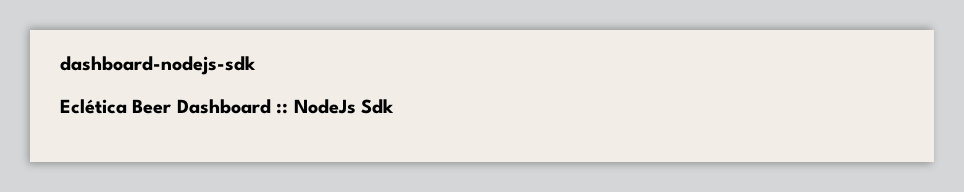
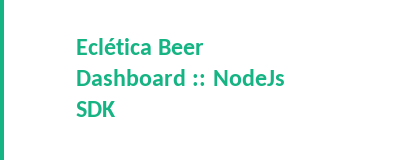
- dashboard-nodejs-sdk
- Eclética Beer Dashboard :: NodeJs Sdk
+ Eclética Beer Dashboard :: NodeJs SDK

